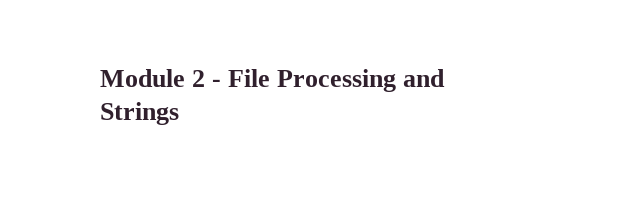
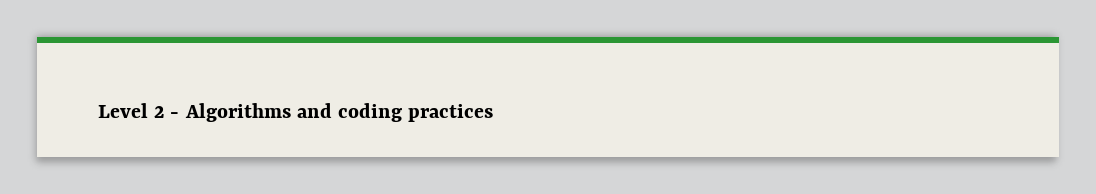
- Module 2 - File Processing and Strings
+ Level 2 - Algorithms and coding practices

